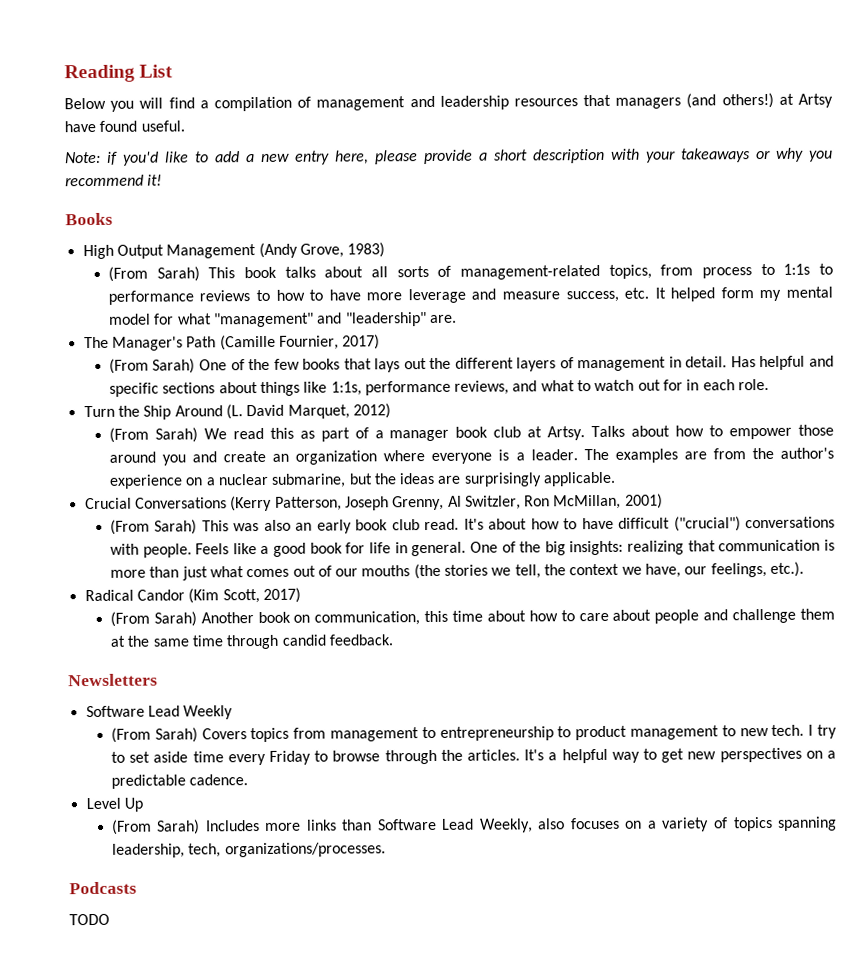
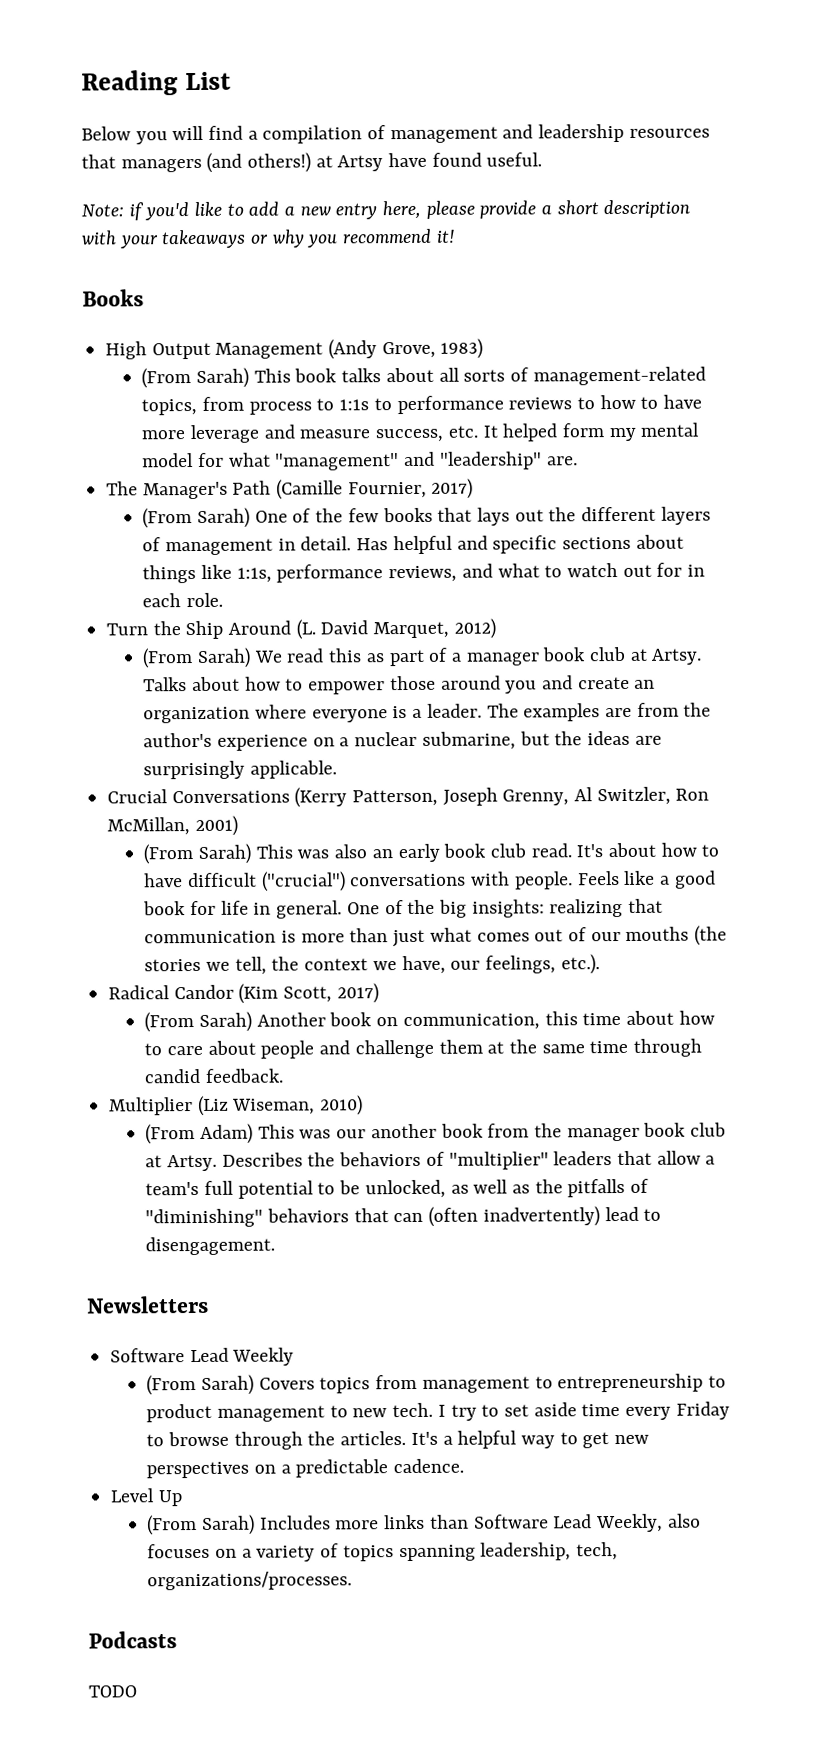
+ Multiplier (Liz Wiseman, 2010)
+ (From Adam) This was our another book from the manager book club at Artsy. Describes the behaviors of "multiplier" leaders that allow a team's full potential to be unlocked, as well as the pitfalls of "diminishing" behaviors that can (often inadvertently) lead to disengagement.

